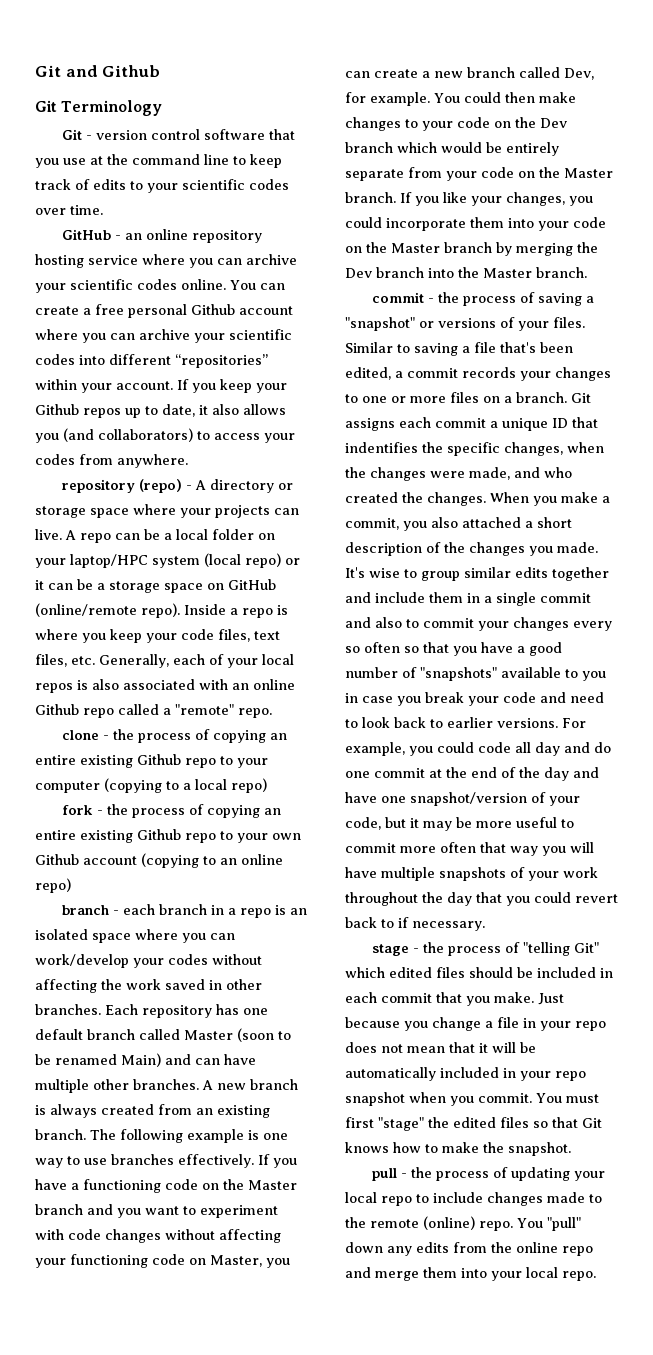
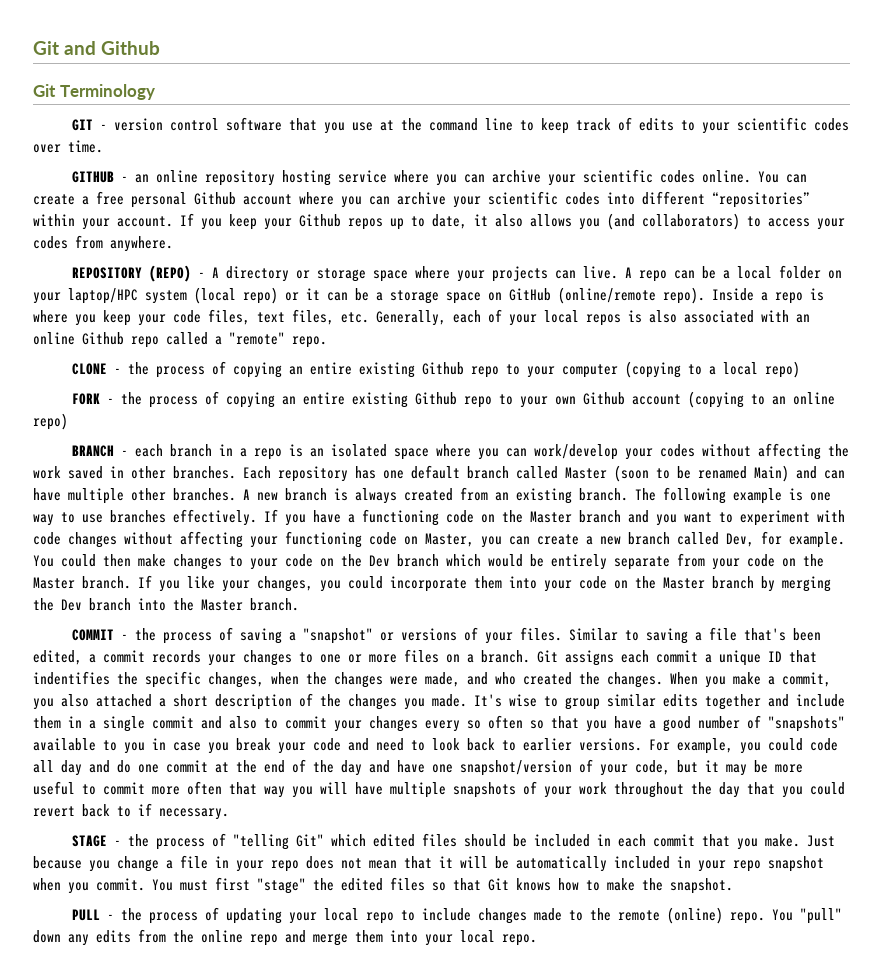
- Git - version control software that you use at the command line to keep track of edits to your scientific codes over time.
+ GIT - version control software that you use at the command line to keep track of edits to your scientific codes over time.
- GitHub - an online repository hosting service where you can archive your scientific codes online.
+ GITHUB - an online repository hosting service where you can archive your scientific codes online.
- repository (repo) - A directory or storage space where your projects can live.
+ REPOSITORY (REPO) - A directory or storage space where your projects can live.
- clone - the process of copying an entire existing Github repo to your computer (copying to a local repo)
+ CLONE - the process of copying an entire existing Github repo to your computer (copying to a local repo)
- fork - the process of copying an entire existing Github repo to your own Github account (copying to an online repo)
+ FORK - the process of copying an entire existing Github repo to your own Github account (copying to an online repo)
- branch - each branch in a repo is an isolated space where you can work/develop your codes without affecting the work saved in other branches.
+ BRANCH - each branch in a repo is an isolated space where you can work/develop your codes without affecting the work saved in other branches.
- commit - the process of saving a "snapshot" or versions of your files.
+ COMMIT - the process of saving a "snapshot" or versions of your files.
- stage - the process of "telling Git" which edited files should be included in each commit that you make.
+ STAGE - the process of "telling Git" which edited files should be included in each commit that you make.
- pull - the process of updating your local repo to include changes made to the remote (online) repo.
+ PULL - the process of updating your local repo to include changes made to the remote (online) repo.

